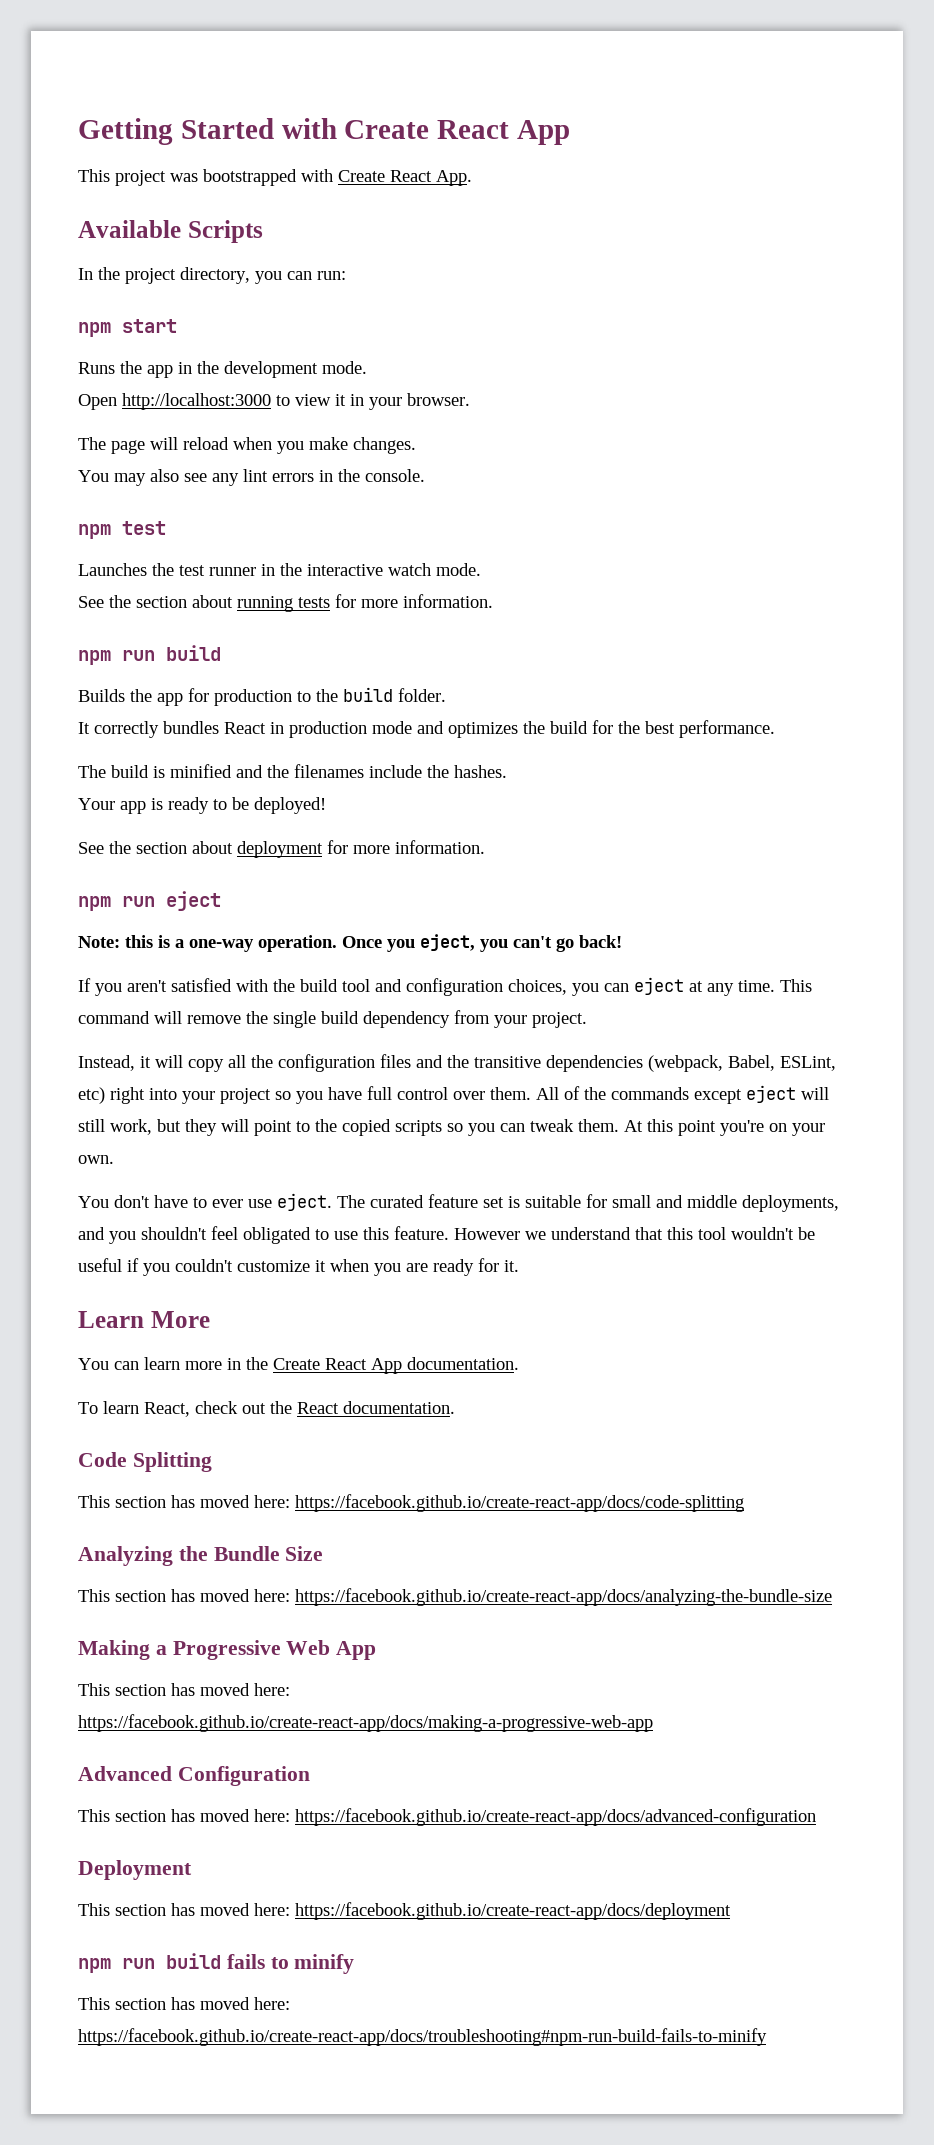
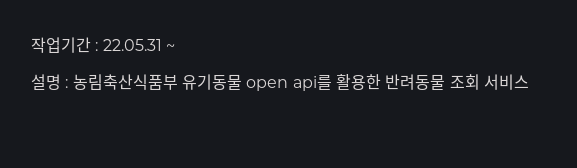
- Getting Started with Create React App
- This project was bootstrapped with Create React App.
- Available Scripts
- In the project directory, you can run:
- npm start
- Runs the app in the development mode.
- Open http://localhost:3000 to view it in your browser.
- The page will reload when you make changes.
- You may also see any lint errors in the console.
- npm test
- Launches the test runner in the interactive watch mode.
- See the section about running tests for more information.
- npm run build
- Builds the app for production to the build folder.
- It correctly bundles React in production mode and optimizes the build for the best performance.
- The build is minified and the filenames include the hashes.
- Your app is ready to be deployed!
- See the section about deployment for more information.
- npm run eject
- Note: this is a one-way operation. Once you eject, you can't go back!
- If you aren't satisfied with the build tool and configuration choices, you can eject at any time. This command will remove the single build dependency from your project.
- Instead, it will copy all the configuration files and the transitive dependencies (webpack, Babel, ESLint, etc) right into your project so you have full control over them. All of the commands except eject will still work, but they will point to the copied scripts so you can tweak them. At this point you're on your own.
- You don't have to ever use eject. The curated feature set is suitable for small and middle deployments, and you shouldn't feel obligated to use this feature. However we understand that this tool wouldn't be useful if you couldn't customize it when you are ready for it.
- Learn More
- You can learn more in the Create React App documentation.
- To learn React, check out the React documentation.
- Code Splitting
- This section has moved here: https://facebook.github.io/create-react-app/docs/code-splitting
- Analyzing the Bundle Size
- This section has moved here: https://facebook.github.io/create-react-app/docs/analyzing-the-bundle-size
- Making a Progressive Web App
- This section has moved here: https://facebook.github.io/create-react-app/docs/making-a-progressive-web-app
- Advanced Configuration
- This section has moved here: https://facebook.github.io/create-react-app/docs/advanced-configuration
- Deployment
- This section has moved here: https://facebook.github.io/create-react-app/docs/deployment
- npm run build fails to minify
- This section has moved here: https://facebook.github.io/create-react-app/docs/troubleshooting#npm-run-build-fails-to-minify
+ 작업기간 : 22.05.31 ~
+ 설명 : 농림축산식품부 유기동물 open api를 활용한 반려동물 조회 서비스

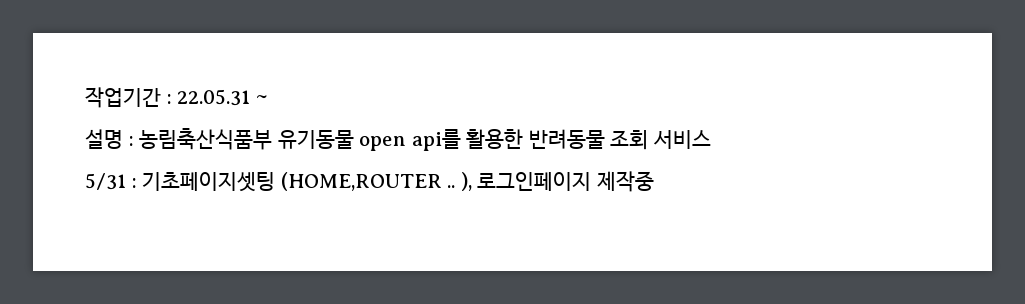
+ 5/31 : 기초페이지셋팅 (HOME,ROUTER .. ), 로그인페이지 제작중

